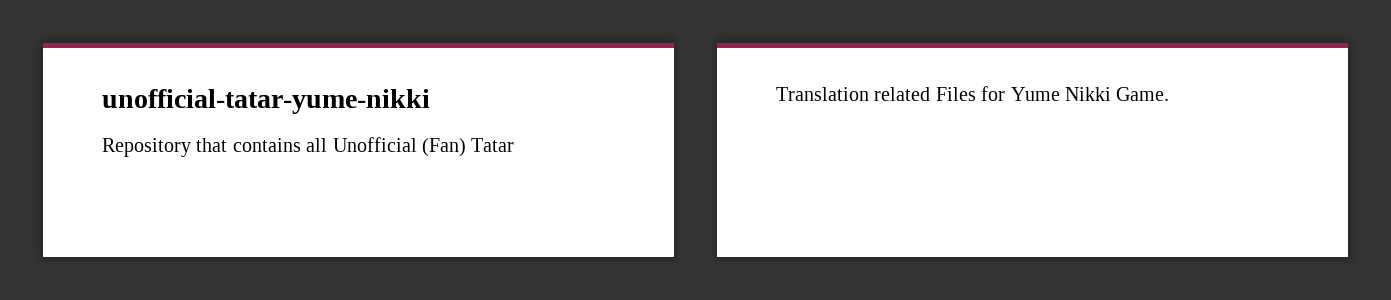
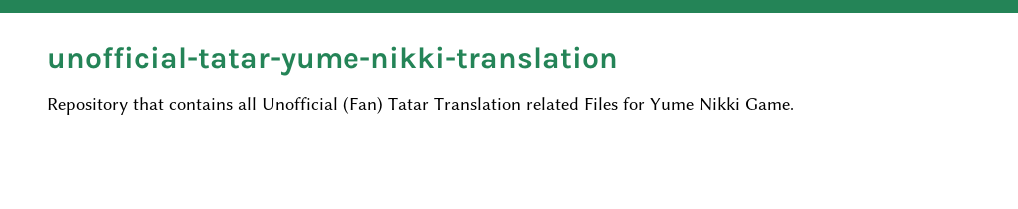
- unofficial-tatar-yume-nikki
+ unofficial-tatar-yume-nikki-translation

